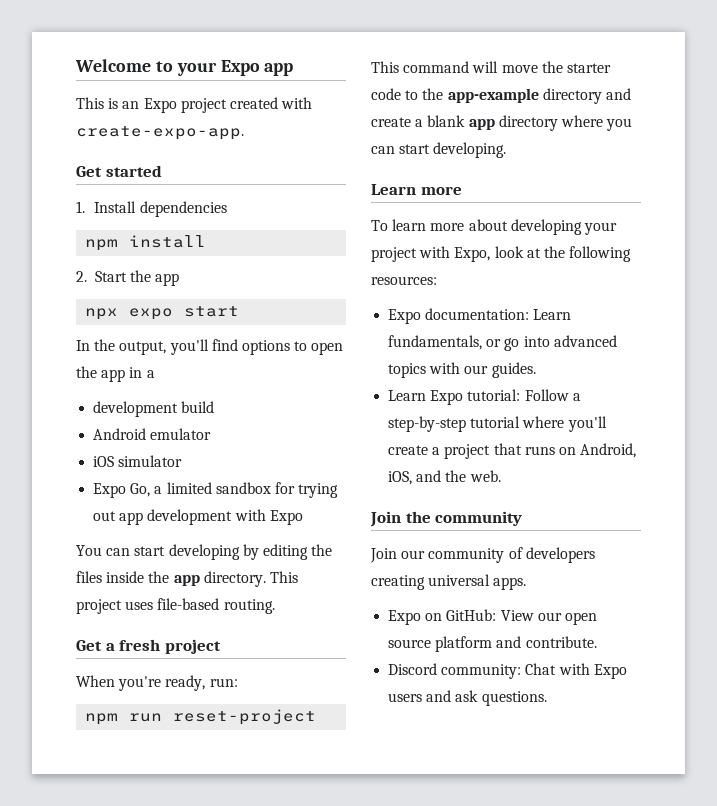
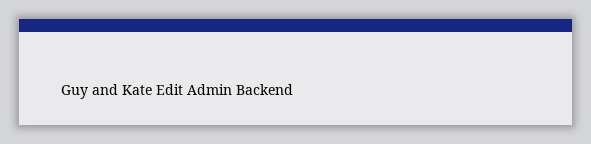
- Welcome to your Expo app
- This is an Expo project created with create-expo-app.
- Get started
- 1. Install dependencies
- npm install
- 2. Start the app
- npx expo start
- In the output, you'll find options to open the app in a
- development build
- Android emulator
- iOS simulator
- Expo Go, a limited sandbox for trying out app development with Expo
- You can start developing by editing the files inside the app directory. This project uses file-based routing.
- Get a fresh project
- When you're ready, run:
- npm run reset-project
- This command will move the starter code to the app-example directory and create a blank app directory where you can start developing.
- Learn more
- To learn more about developing your project with Expo, look at the following resources:
- Expo documentation: Learn fundamentals, or go into advanced topics with our guides.
- Learn Expo tutorial: Follow a step-by-step tutorial where you'll create a project that runs on Android, iOS, and the web.
- Join the community
- Join our community of developers creating universal apps.
- Expo on GitHub: View our open source platform and contribute.
- Discord community: Chat with Expo users and ask questions.
+ Guy and Kate Edit Admin Backend

